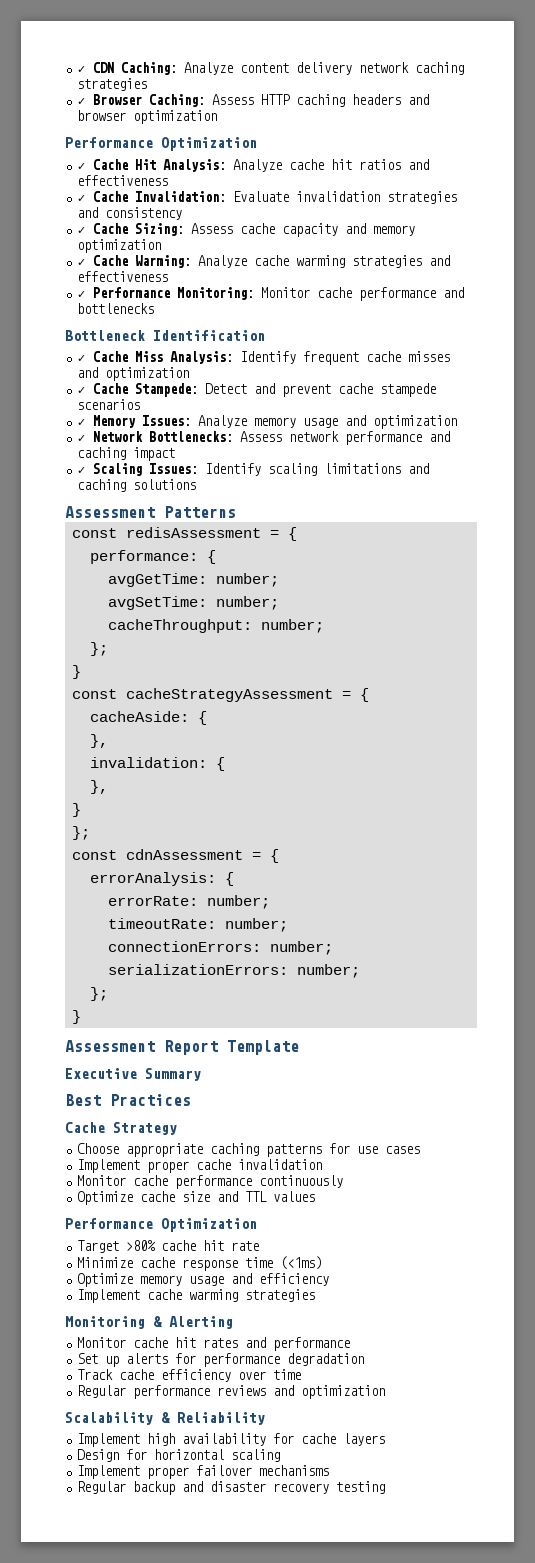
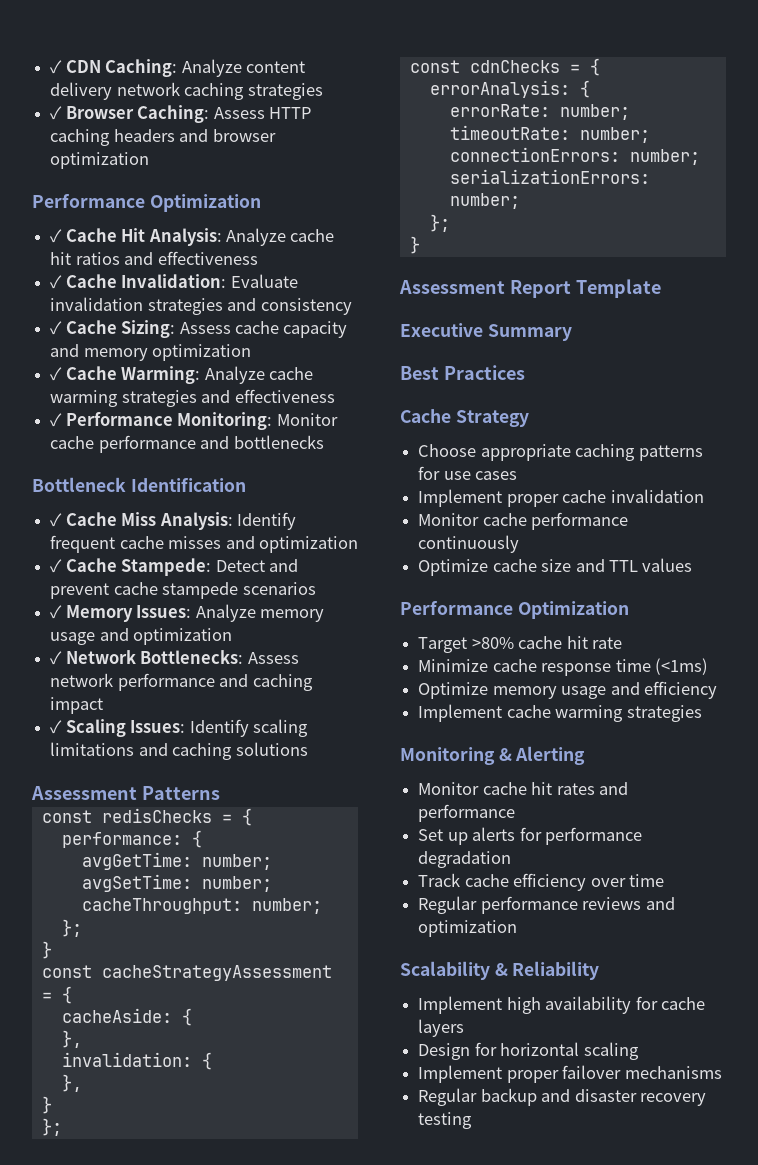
- const redisAssessment = {
+ const redisChecks = {
- const cdnAssessment = {
+ const cdnChecks = {

